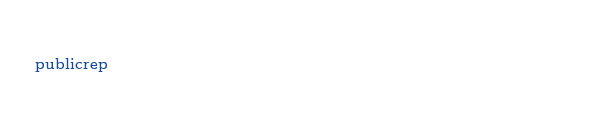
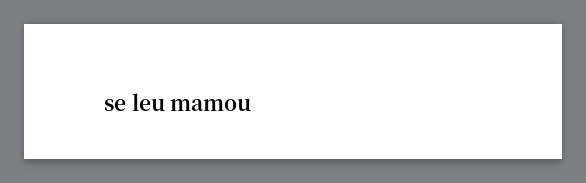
- publicrep
+ se leu mamou

